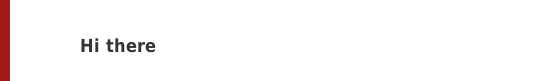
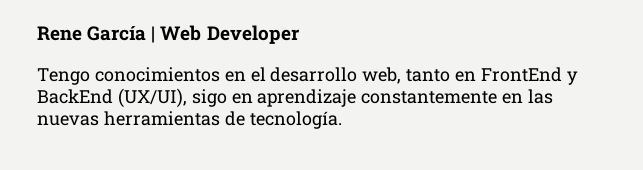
- Hi there
+ Rene García | Web Developer
+ Tengo conocimientos en el desarrollo web, tanto en FrontEnd y BackEnd (UX/UI), sigo en aprendizaje constantemente en las nuevas herramientas de tecnología.

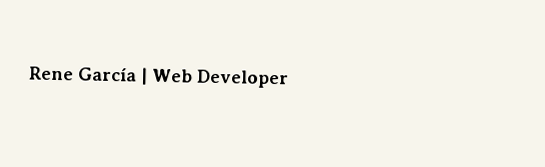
- Tengo conocimientos en el desarrollo web, tanto en FrontEnd y BackEnd (UX/UI), sigo en aprendizaje constantemente en las nuevas herramientas de tecnología.

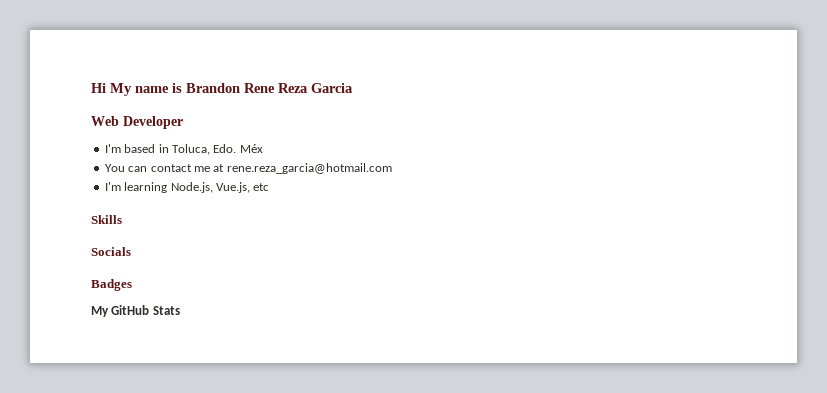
- Rene García | Web Developer
+ Hi My name is Brandon Rene Reza Garcia
+ Web Developer
+ I'm based in Toluca, Edo. Méx
+ You can contact me at rene.reza_garcia@hotmail.com
+ I'm learning Node.js, Vue.js, etc
+ Skills
+ Socials
+ Badges
+ My GitHub Stats

